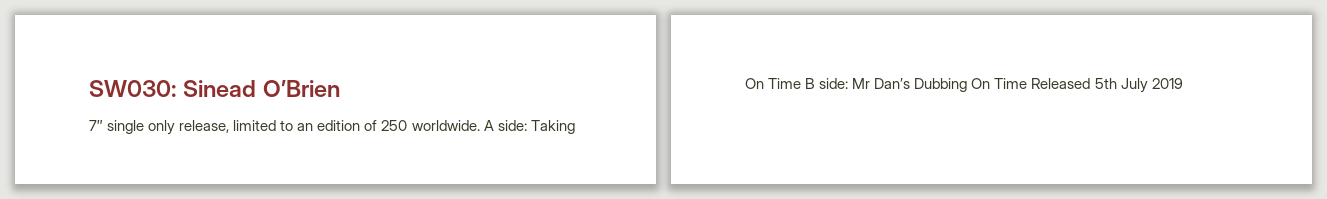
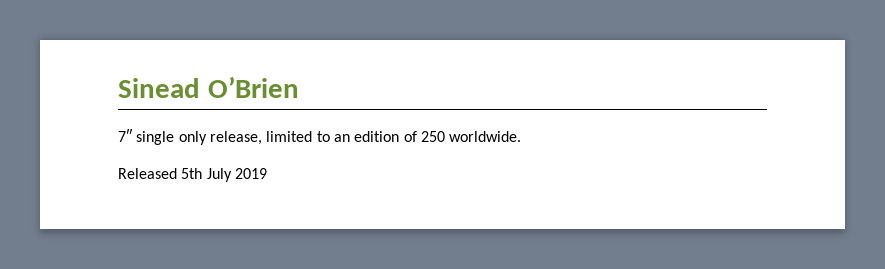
- SW030: Sinead O’Brien
+ Sinead O’Brien
- 7″ single only release, limited to an edition of 250 worldwide. A side: Taking On Time B side: Mr Dan’s Dubbing On Time Released 5th July 2019
+ 7″ single only release, limited to an edition of 250 worldwide.
+ Released 5th July 2019

